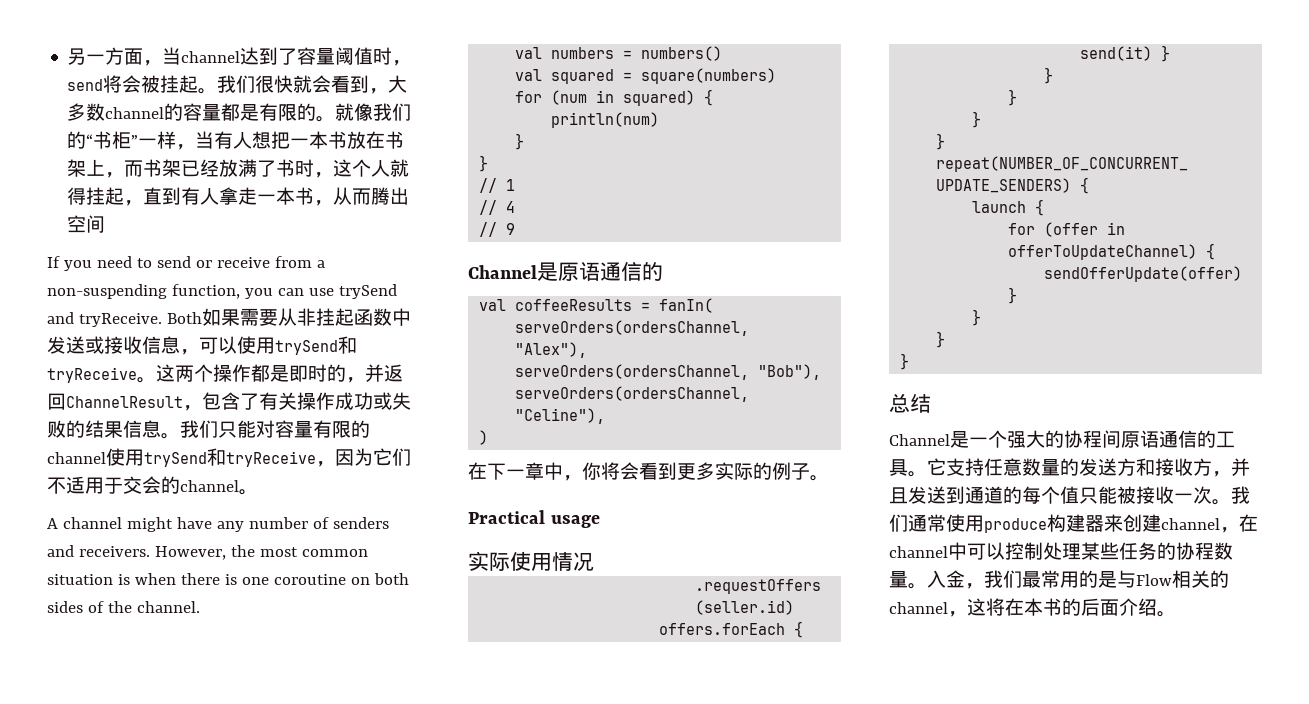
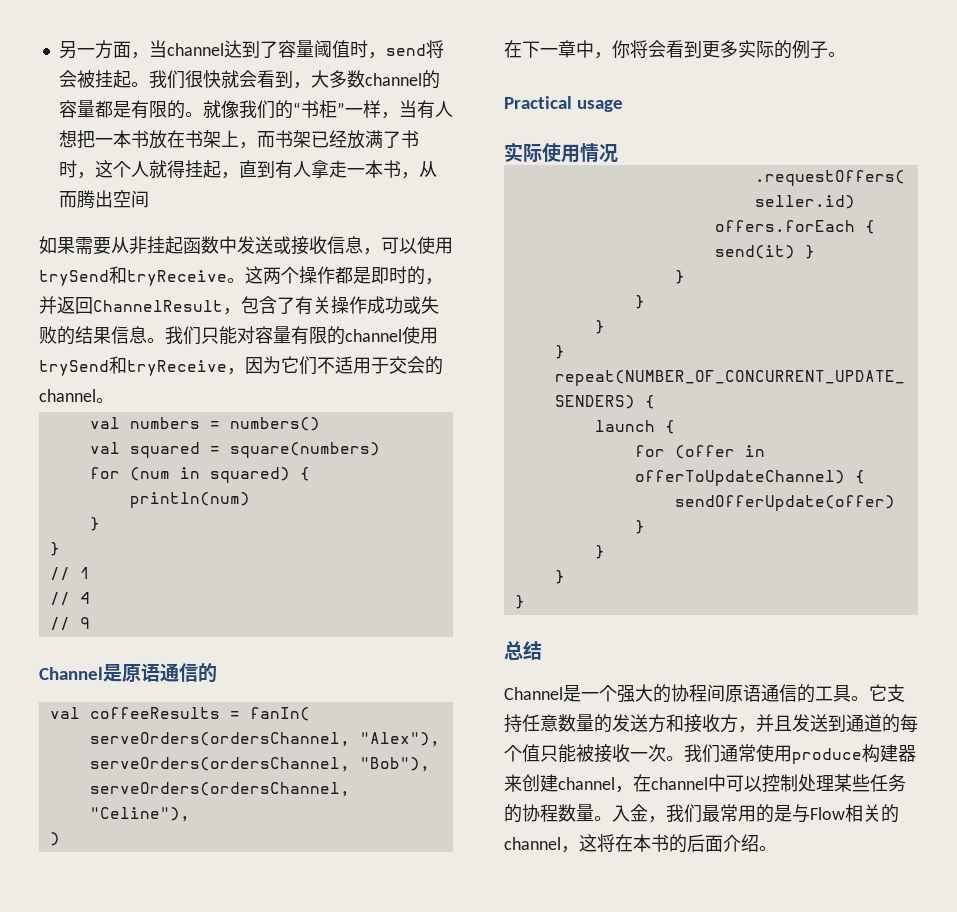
- If you need to send or receive from a non-suspending function, you can use trySend and tryReceive. Both如果需要从非挂起函数中发送或接收信息，可以使用trySend和tryReceive。
+ 如果需要从非挂起函数中发送或接收信息，可以使用trySend和tryReceive。
- A channel might have any number of senders and receivers. However, the most common situation is when there is one coroutine on both sides of the channel.

